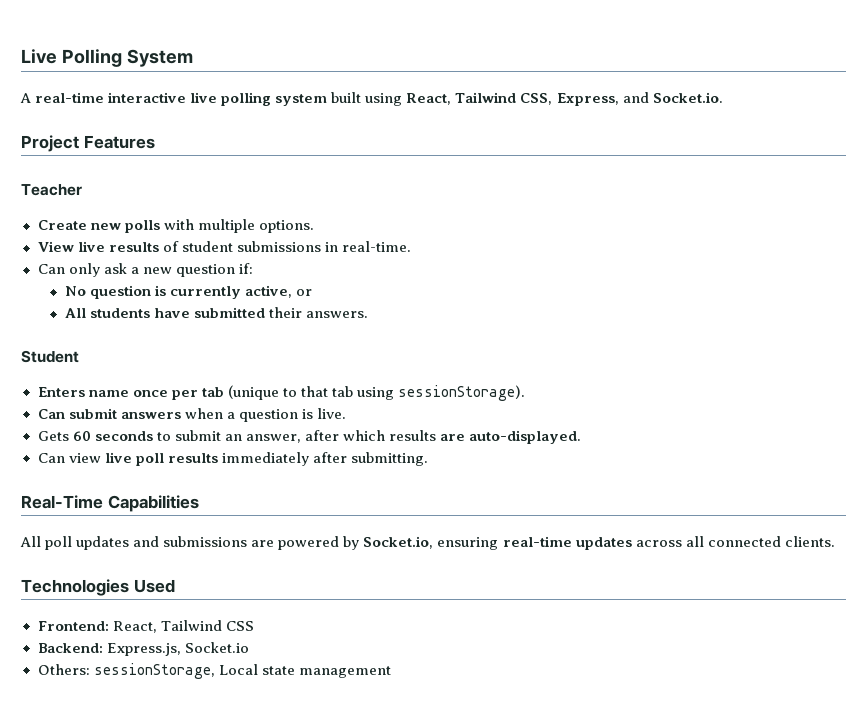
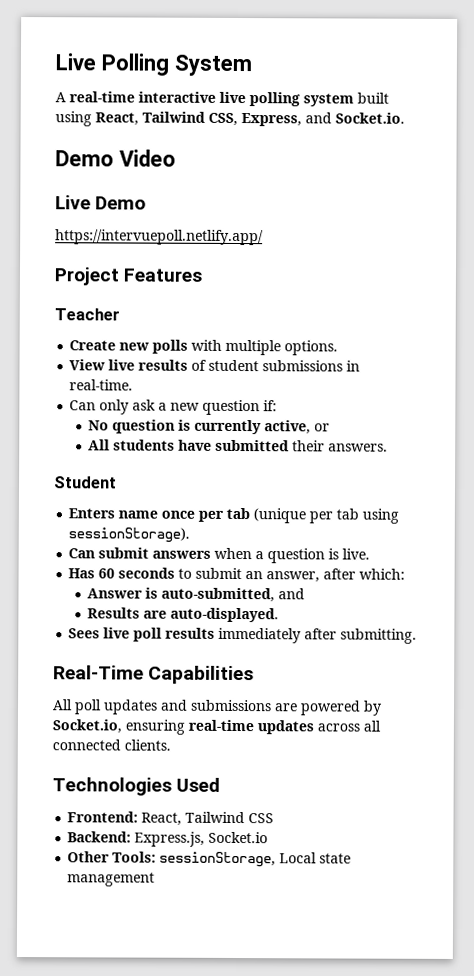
+ Demo Video
+ Live Demo
+ https://intervuepoll.netlify.app/
- Enters name once per tab (unique to that tab using sessionStorage).
+ Enters name once per tab (unique per tab using sessionStorage).
- Gets 60 seconds to submit an answer, after which results are auto-displayed.
+ Has 60 seconds to submit an answer, after which:
+ Answer is auto-submitted, and
+ Results are auto-displayed.
- Can view live poll results immediately after submitting.
+ Sees live poll results immediately after submitting.
- Others: sessionStorage, Local state management
+ Other Tools: sessionStorage, Local state management

